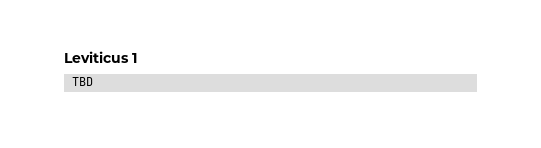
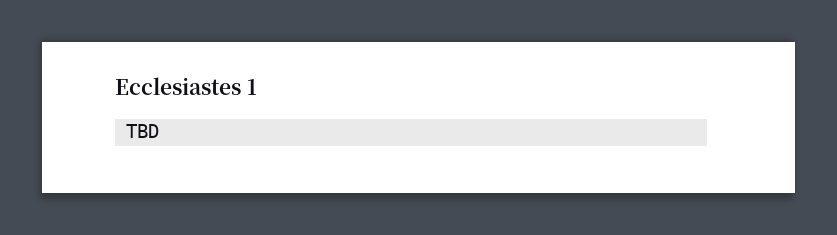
- Leviticus 1
+ Ecclesiastes 1

